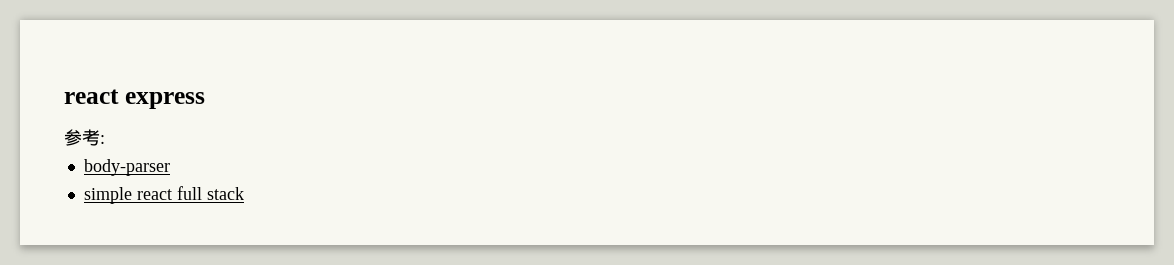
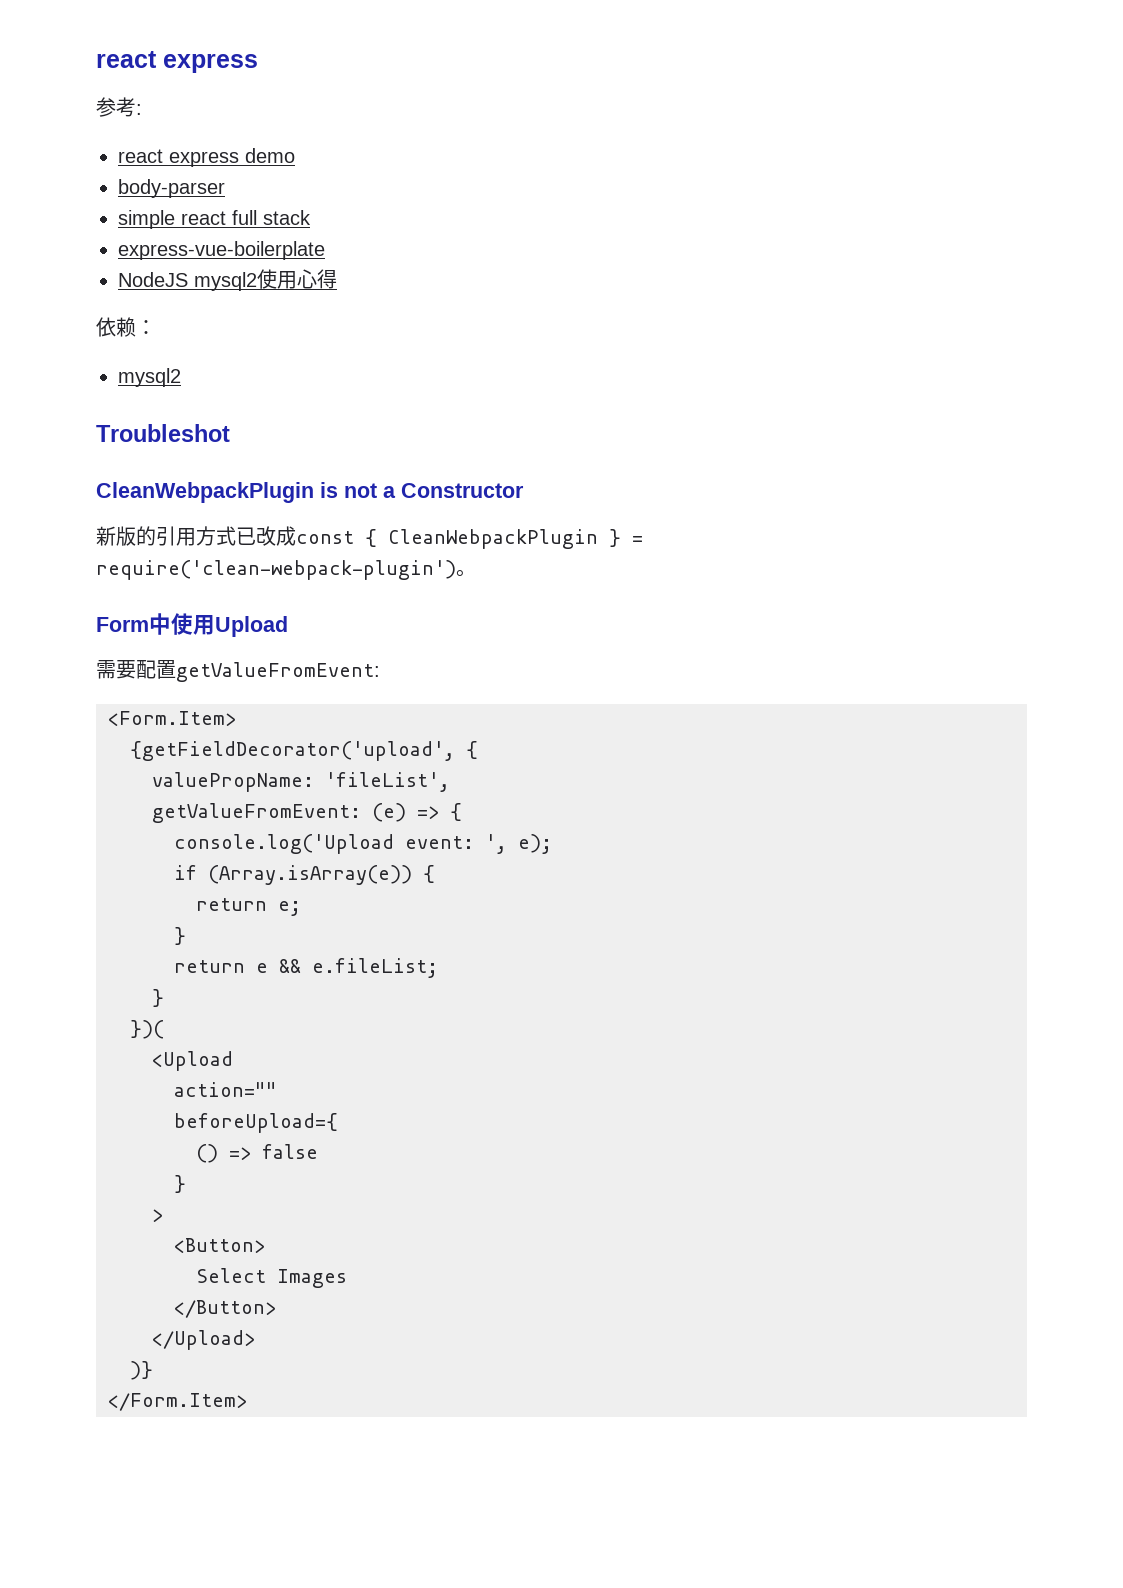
+ react express demo
+ express-vue-boilerplate
+ NodeJS mysql2使用心得
+ 依赖：
+ mysql2
+ Troubleshot
+ CleanWebpackPlugin is not a Constructor
+ 新版的引用方式已改成const { CleanWebpackPlugin } = require('clean-webpack-plugin')。
+ Form中使用Upload
+ 需要配置getValueFromEvent:
+ <Form.Item>
+ {getFieldDecorator('upload', {
+ valuePropName: 'fileList',
+ getValueFromEvent: (e) => {
+ console.log('Upload event: ', e);
+ if (Array.isArray(e)) {
+ return e;
+ }
+ return e && e.fileList;
+ }
+ })(
+ <Upload
+ action=""
+ beforeUpload={
+ () => false
+ }
+ >
+ <Button>
+ Select Images
+ </Button>
+ </Upload>
+ )}
+ </Form.Item>

